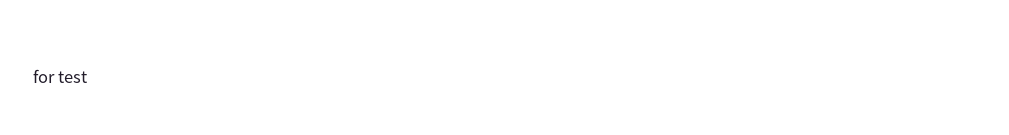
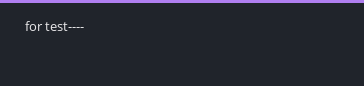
- for test
+ for test----

